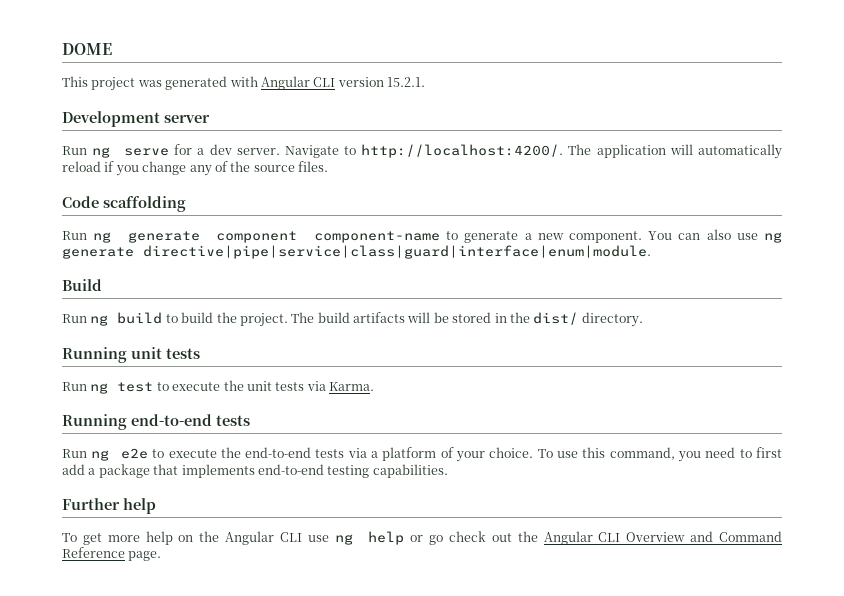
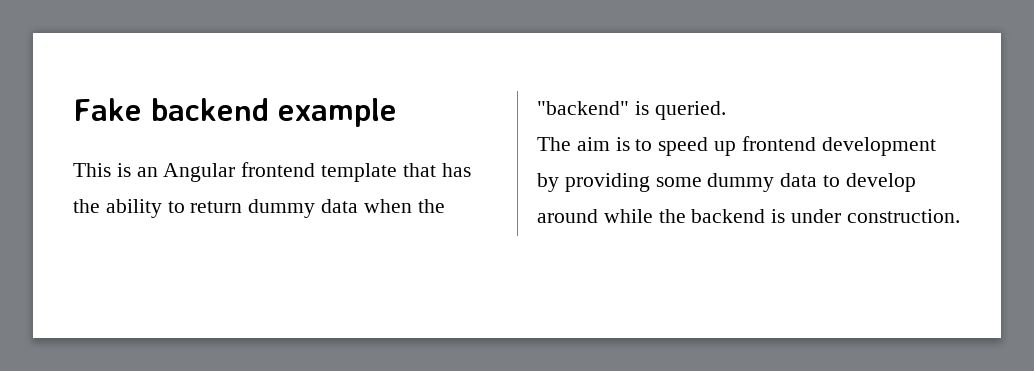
- DOME
- This project was generated with Angular CLI version 15.2.1.
- Development server
- Run ng serve for a dev server. Navigate to http://localhost:4200/. The application will automatically reload if you change any of the source files.
- Code scaffolding
- Run ng generate component component-name to generate a new component. You can also use ng generate directive|pipe|service|class|guard|interface|enum|module.
- Build
- Run ng build to build the project. The build artifacts will be stored in the dist/ directory.
- Running unit tests
- Run ng test to execute the unit tests via Karma.
- Running end-to-end tests
- Run ng e2e to execute the end-to-end tests via a platform of your choice. To use this command, you need to first add a package that implements end-to-end testing capabilities.
- Further help
- To get more help on the Angular CLI use ng help or go check out the Angular CLI Overview and Command Reference page.
+ Fake backend example
+ This is an Angular frontend template that has the ability to return dummy data when the "backend" is queried.
+ The aim is to speed up frontend development by providing some dummy data to develop around while the backend is under construction.

